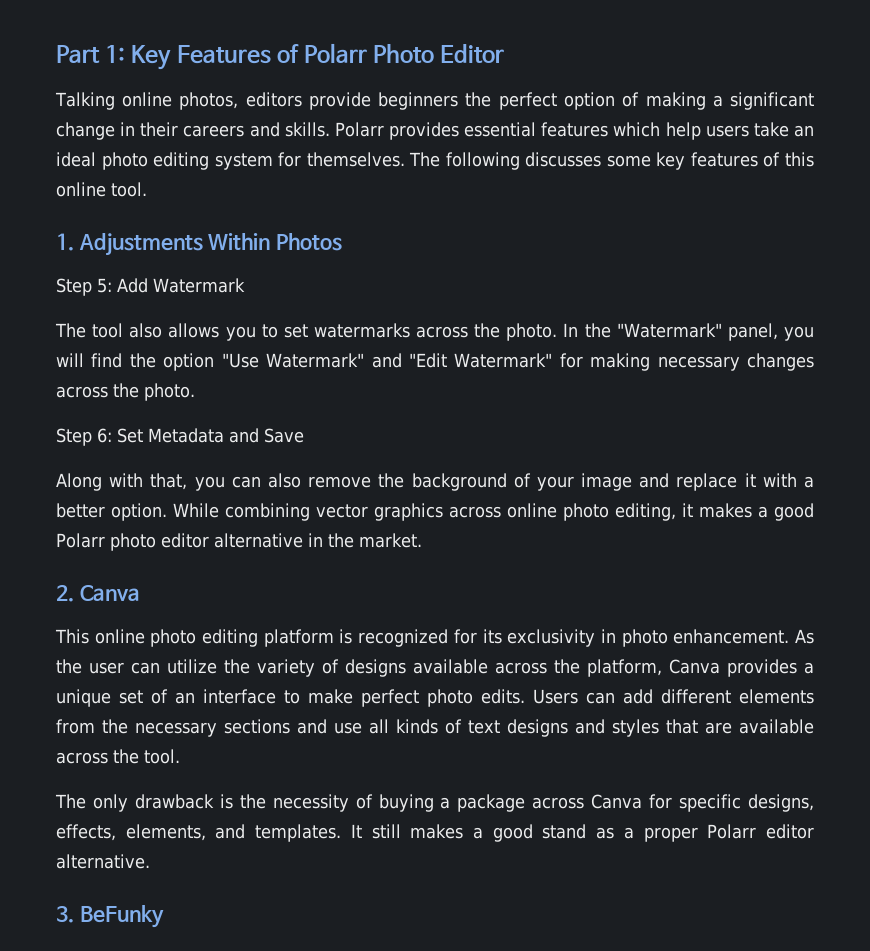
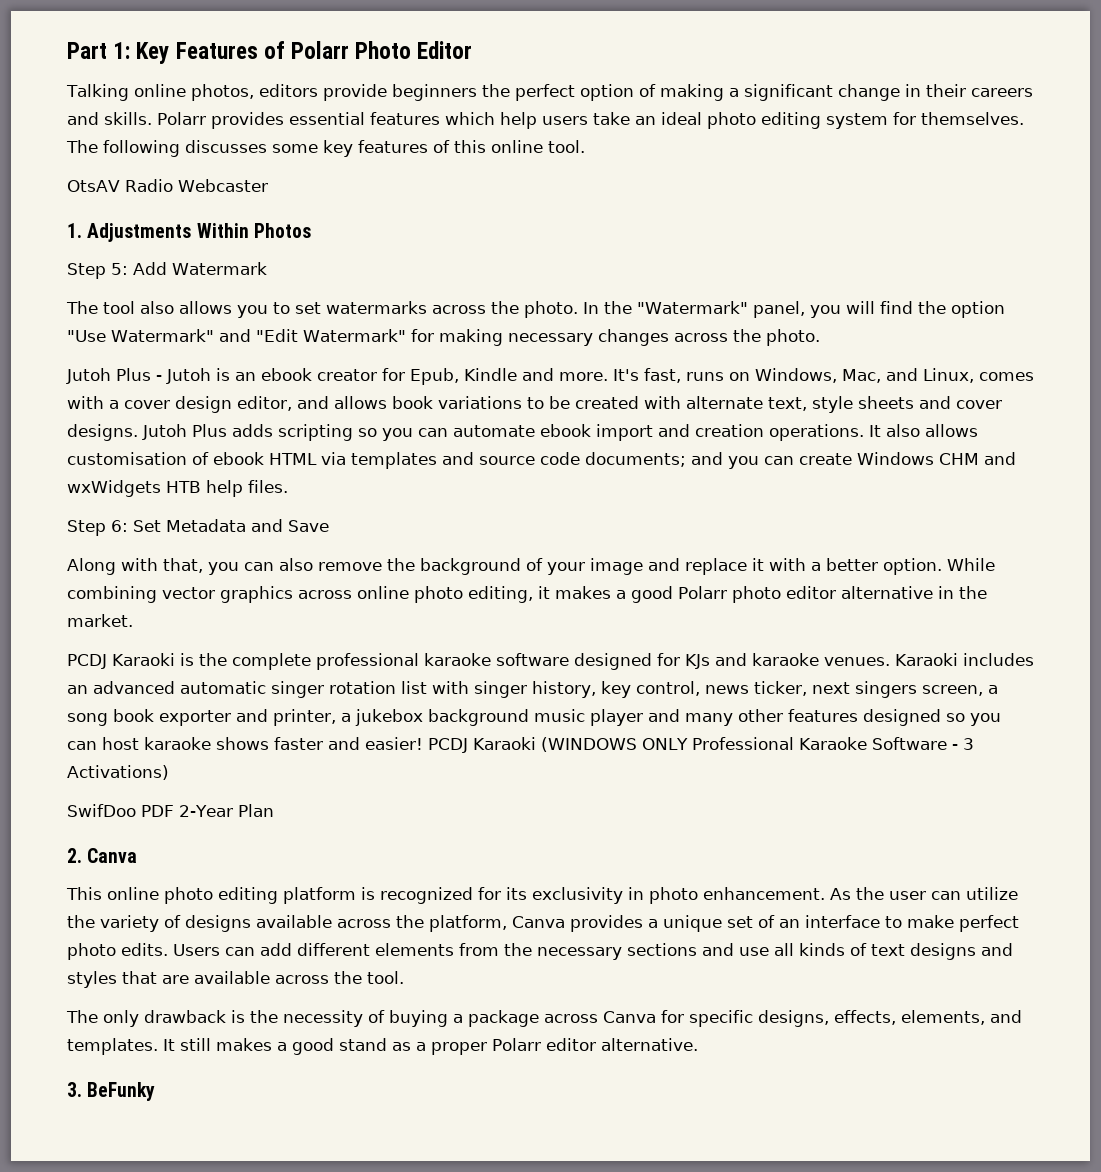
+ OtsAV Radio Webcaster
+ Jutoh Plus - Jutoh is an ebook creator for Epub, Kindle and more. It's fast, runs on Windows, Mac, and Linux, comes with a cover design editor, and allows book variations to be created with alternate text, style sheets and cover designs. Jutoh Plus adds scripting so you can automate ebook import and creation operations. It also allows customisation of ebook HTML via templates and source code documents; and you can create Windows CHM and wxWidgets HTB help files.
+ PCDJ Karaoki is the complete professional karaoke software designed for KJs and karaoke venues. Karaoki includes an advanced automatic singer rotation list with singer history, key control, news ticker, next singers screen, a song book exporter and printer, a jukebox background music player and many other features designed so you can host karaoke shows faster and easier! PCDJ Karaoki (WINDOWS ONLY Professional Karaoke Software - 3 Activations)
+ SwifDoo PDF 2-Year Plan

